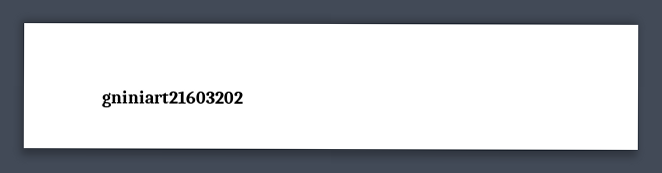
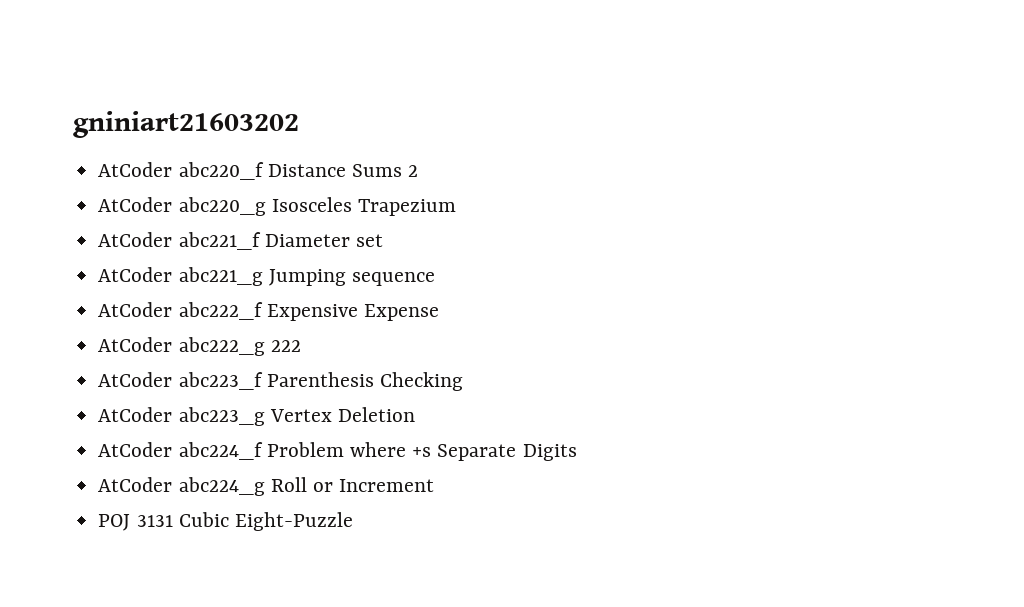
+ AtCoder abc220_f Distance Sums 2
+ AtCoder abc220_g Isosceles Trapezium
+ AtCoder abc221_f Diameter set
+ AtCoder abc221_g Jumping sequence
+ AtCoder abc222_f Expensive Expense
+ AtCoder abc222_g 222
+ AtCoder abc223_f Parenthesis Checking
+ AtCoder abc223_g Vertex Deletion
+ AtCoder abc224_f Problem where +s Separate Digits
+ AtCoder abc224_g Roll or Increment
+ POJ 3131 Cubic Eight-Puzzle

